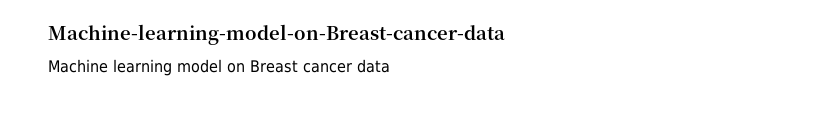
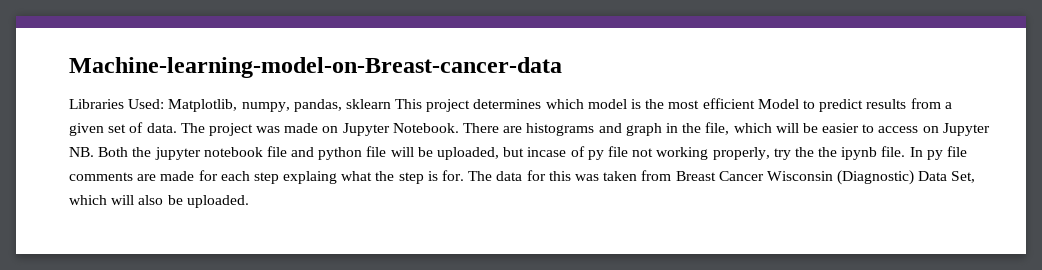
- Machine learning model on Breast cancer data
+ Libraries Used: Matplotlib, numpy, pandas, sklearn This project determines which model is the most efficient Model to predict results from a given set of data. The project was made on Jupyter Notebook. There are histograms and graph in the file, which will be easier to access on Jupyter NB. Both the jupyter notebook file and python file will be uploaded, but incase of py file not working properly, try the the ipynb file. In py file comments are made for each step explaing what the step is for. The data for this was taken from Breast Cancer Wisconsin (Diagnostic) Data Set, which will also be uploaded.

